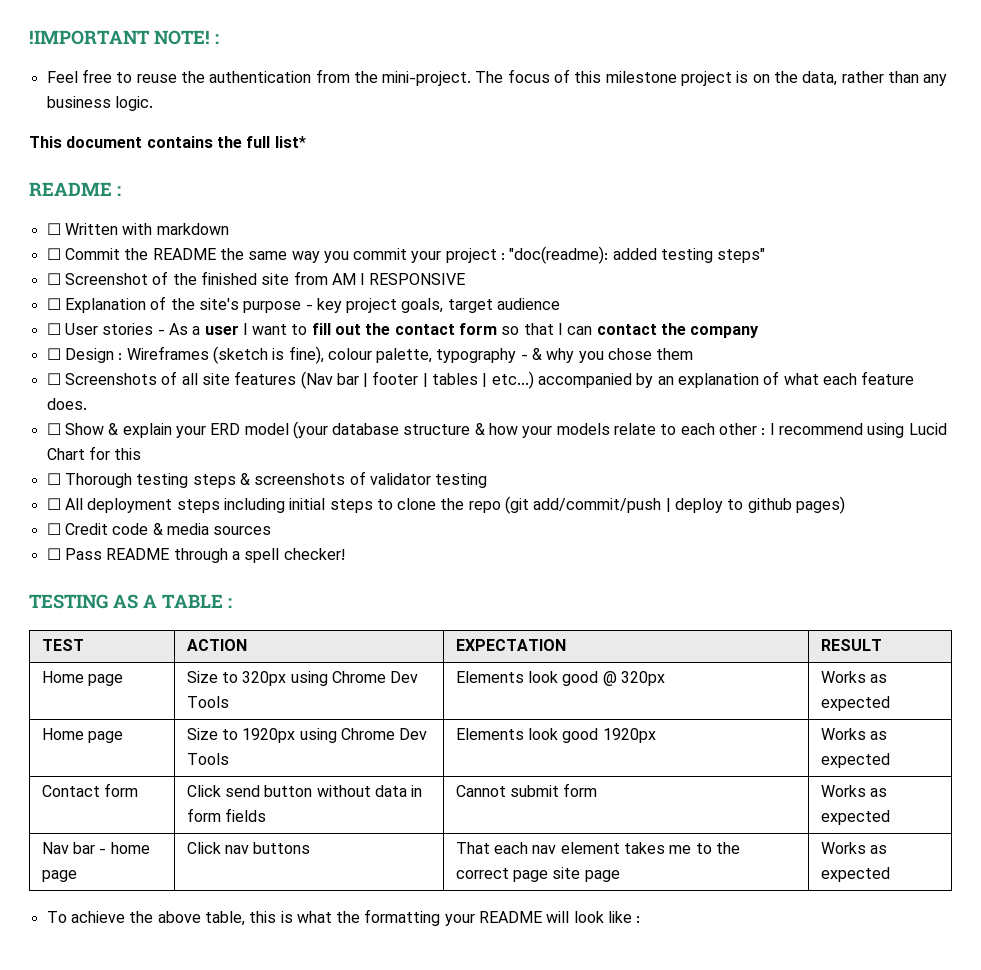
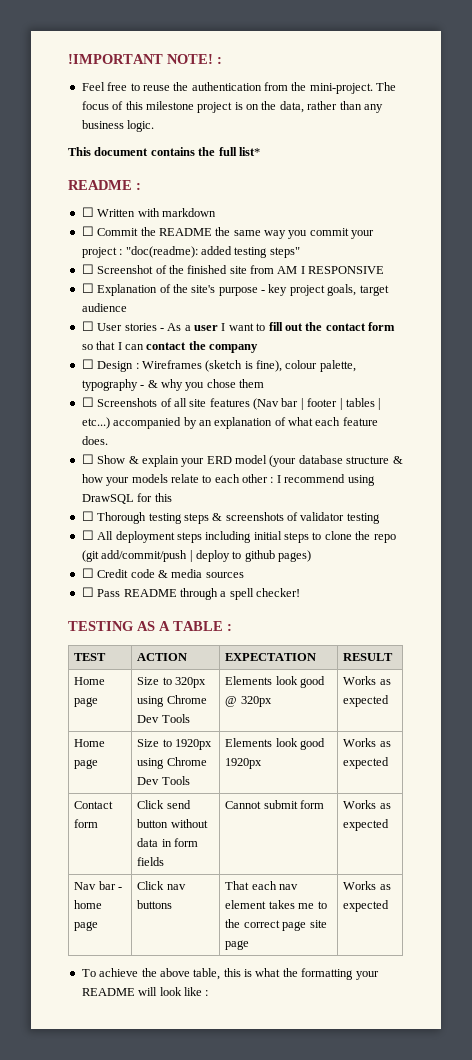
- ☐ Show & explain your ERD model (your database structure & how your models relate to each other : I recommend using Lucid Chart for this
+ ☐ Show & explain your ERD model (your database structure & how your models relate to each other : I recommend using DrawSQL for this

